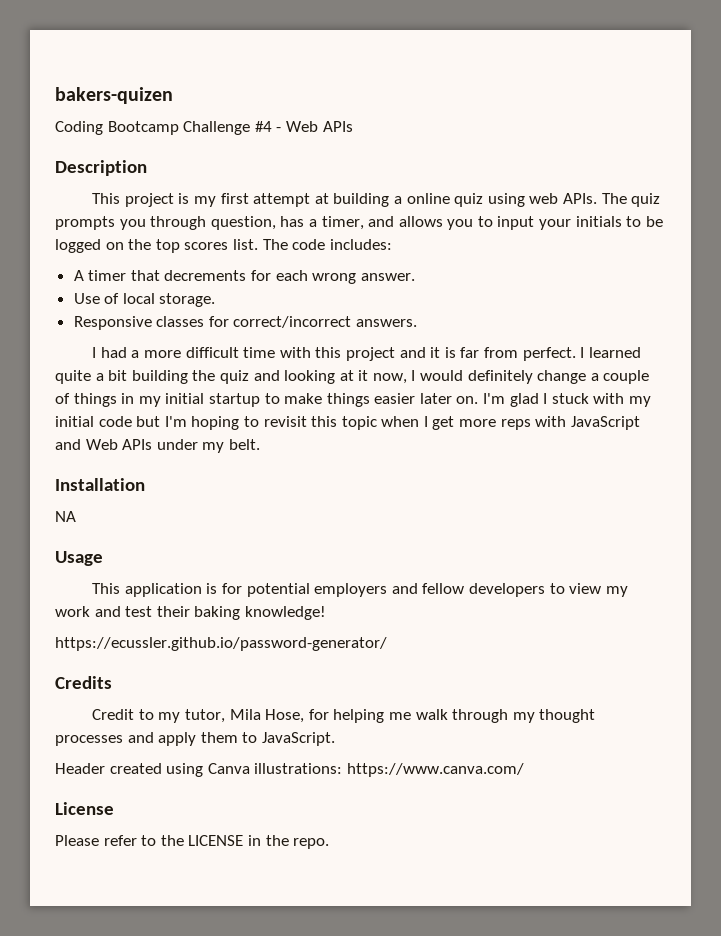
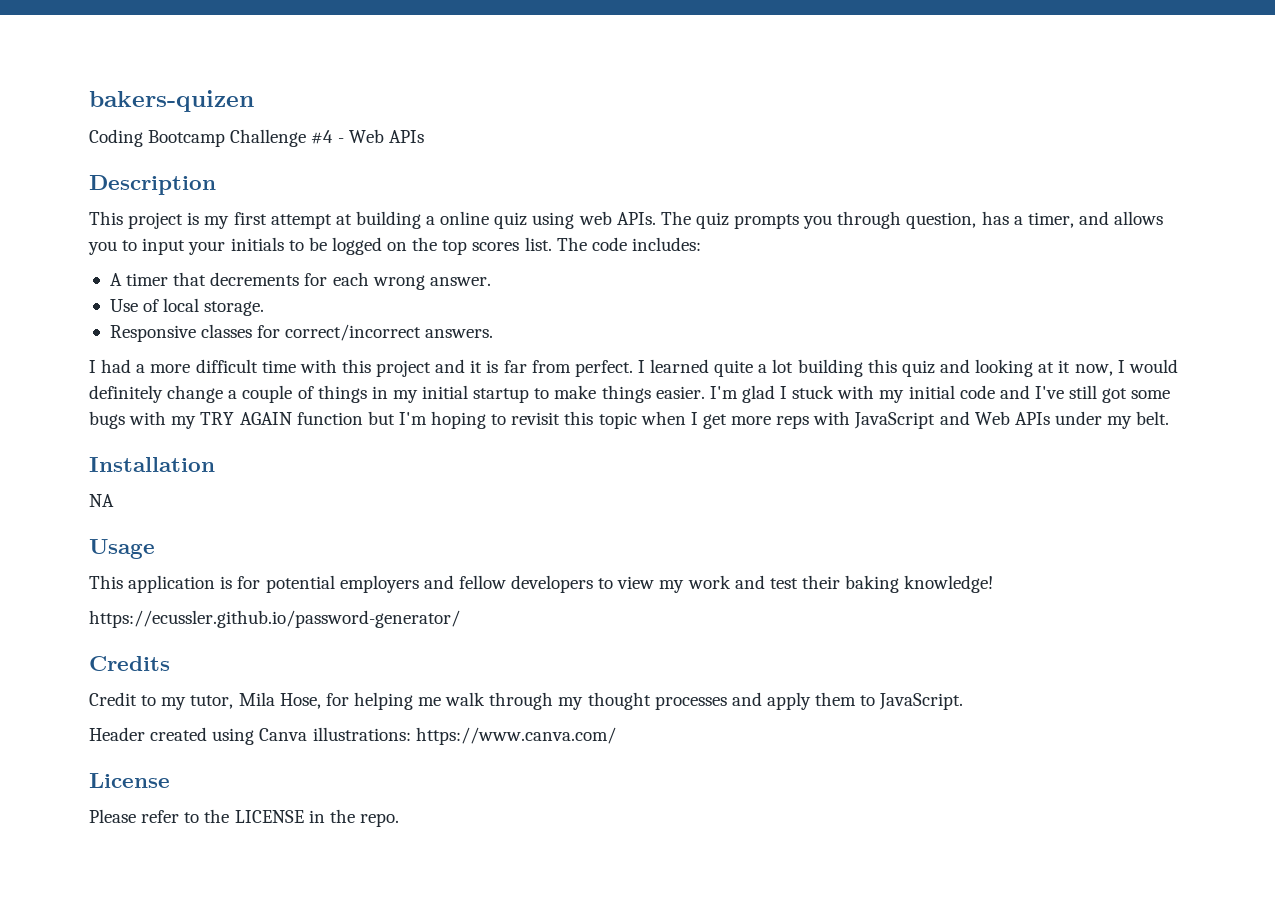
- I learned quite a bit building the quiz and looking at it now, I would definitely change a couple of things in my initial startup to make things easier later on.
+ I learned quite a lot building this quiz and looking at it now, I would definitely change a couple of things in my initial startup to make things easier.
- I'm glad I stuck with my initial code but I'm hoping to revisit this topic when I get more reps with JavaScript and Web APIs under my belt.
+ I'm glad I stuck with my initial code and I've still got some bugs with my TRY AGAIN function but I'm hoping to revisit this topic when I get more reps with JavaScript and Web APIs under my belt.

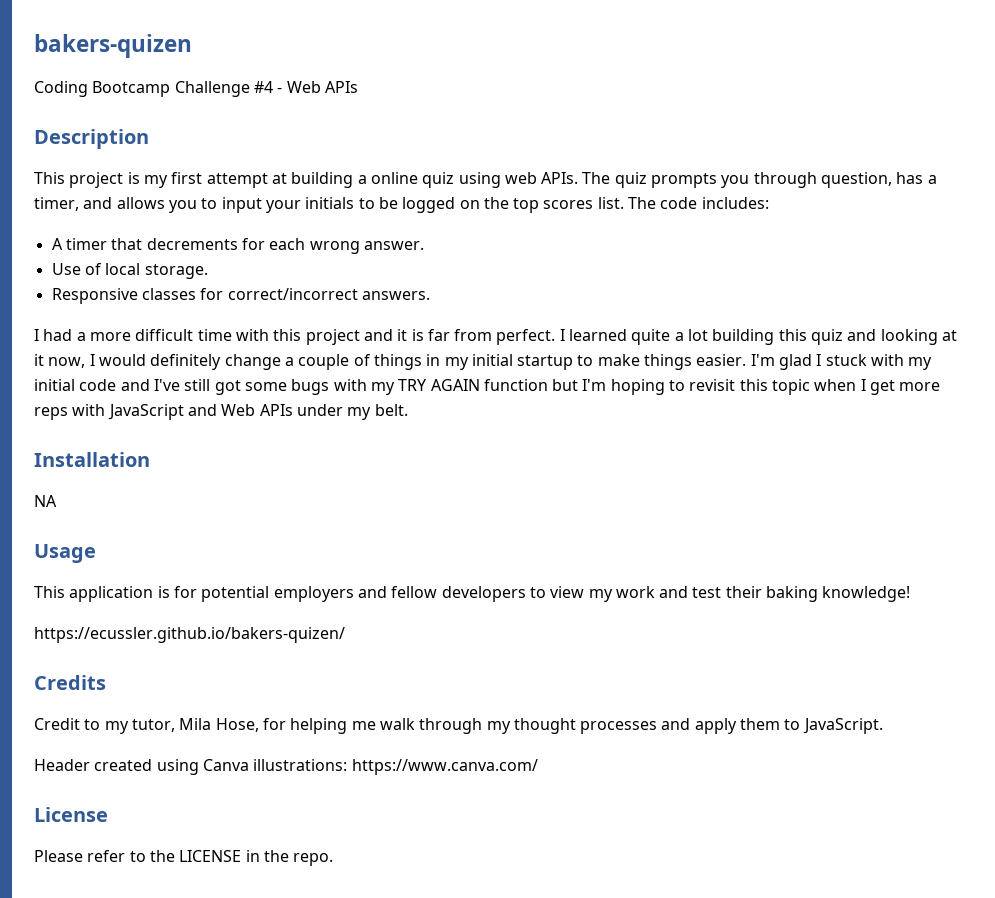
- https://ecussler.github.io/password-generator/
+ https://ecussler.github.io/bakers-quizen/

